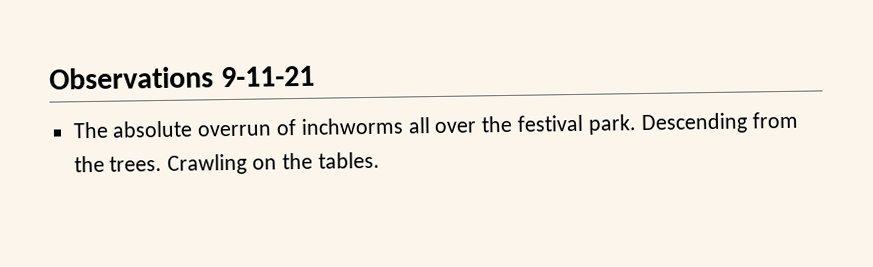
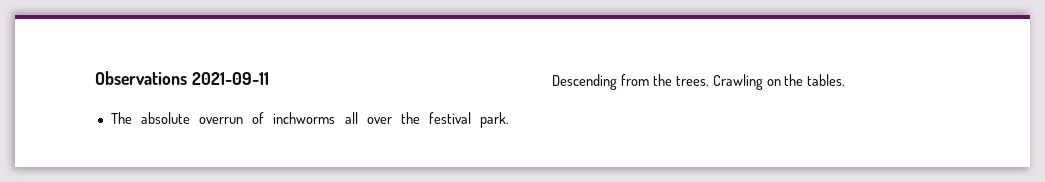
- Observations 9-11-21
+ Observations 2021-09-11

